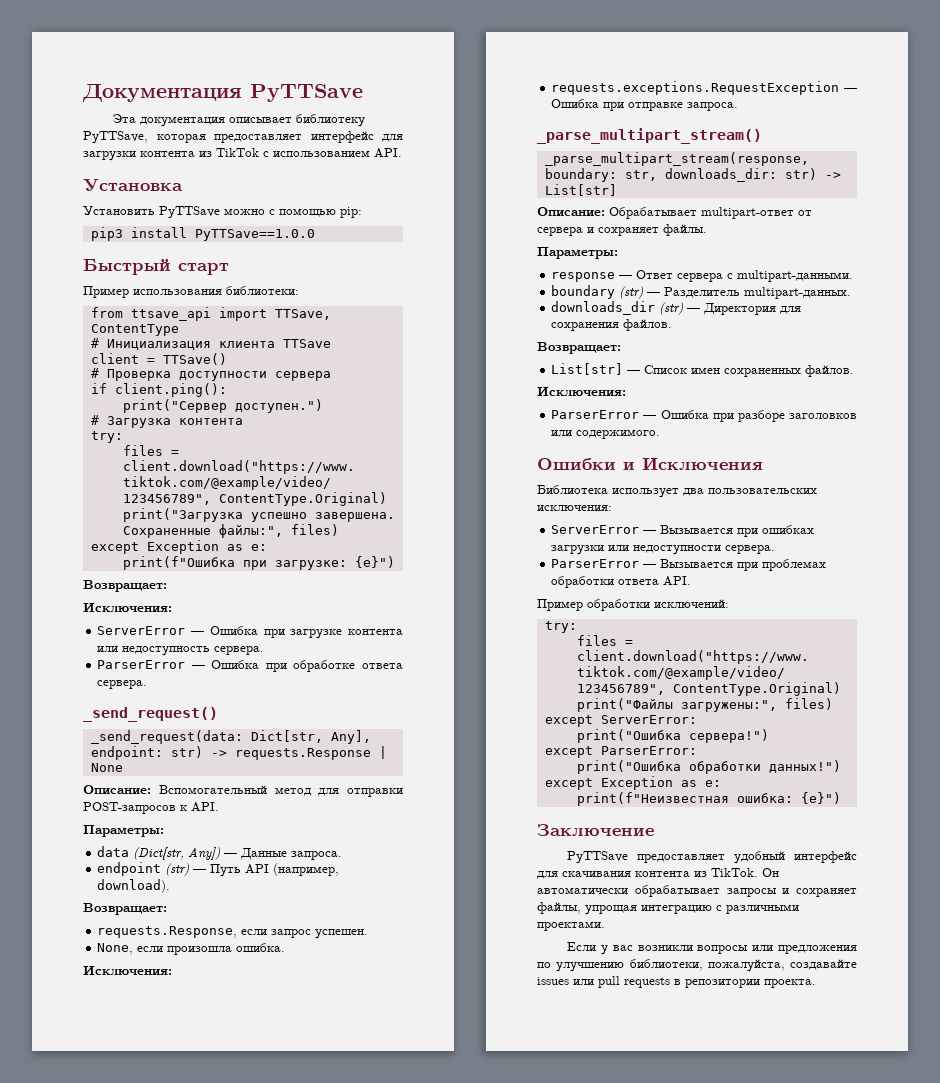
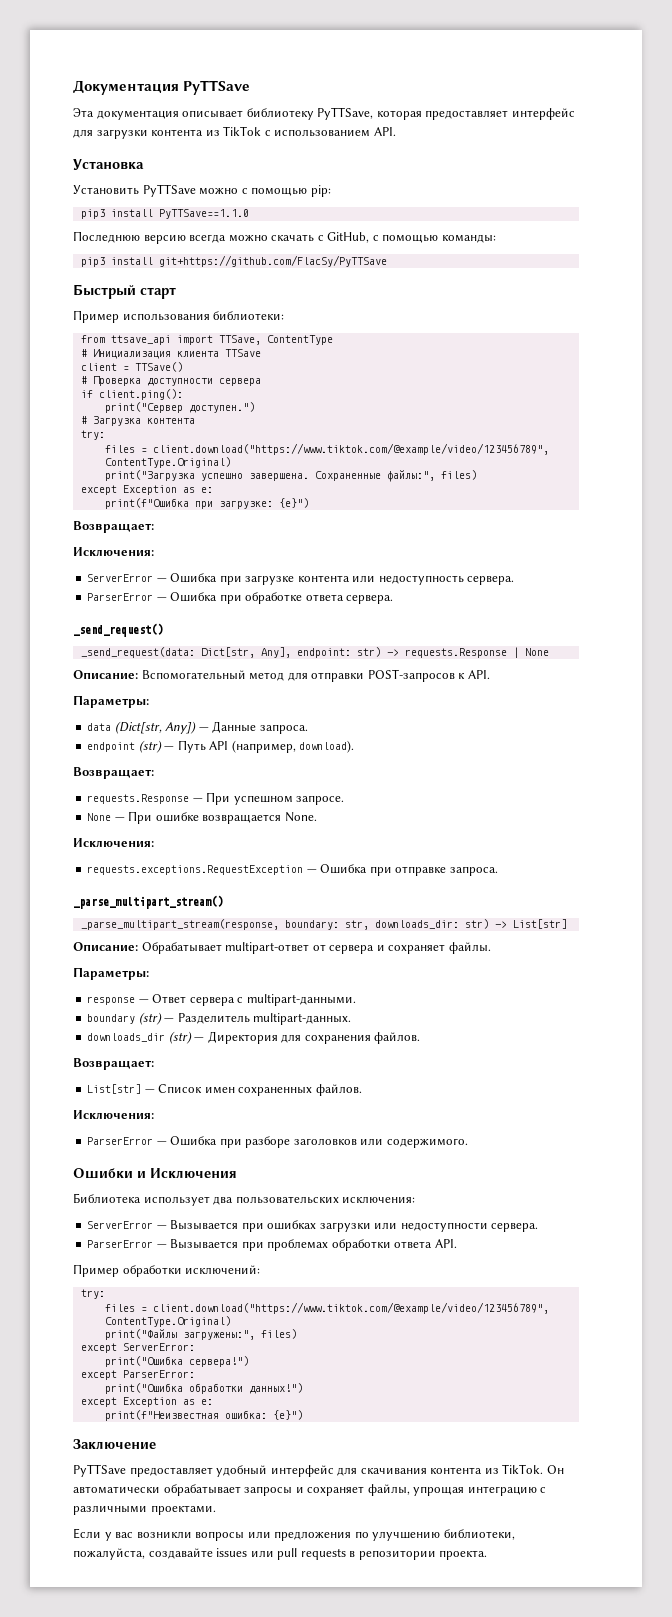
- pip3 install PyTTSave==1.0.0
+ pip3 install PyTTSave==1.1.0
+ Последнюю версию всегда можно скачать с GitHub, с помощью команды:
+ pip3 install git+https://github.com/FlacSy/PyTTSave
- requests.Response, если запрос успешен.
- None, если произошла ошибка.
+ requests.Response — При успешном запросе.
+ None — При ошибке возвращается None.

